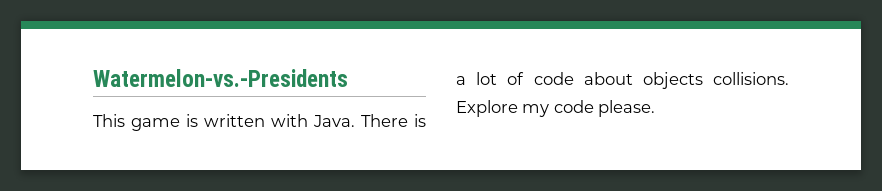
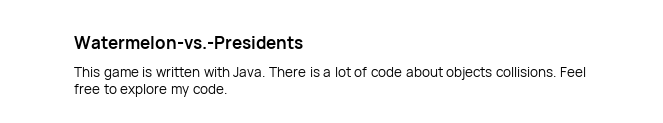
- Explore my code please.
+ Feel free to explore my code.

